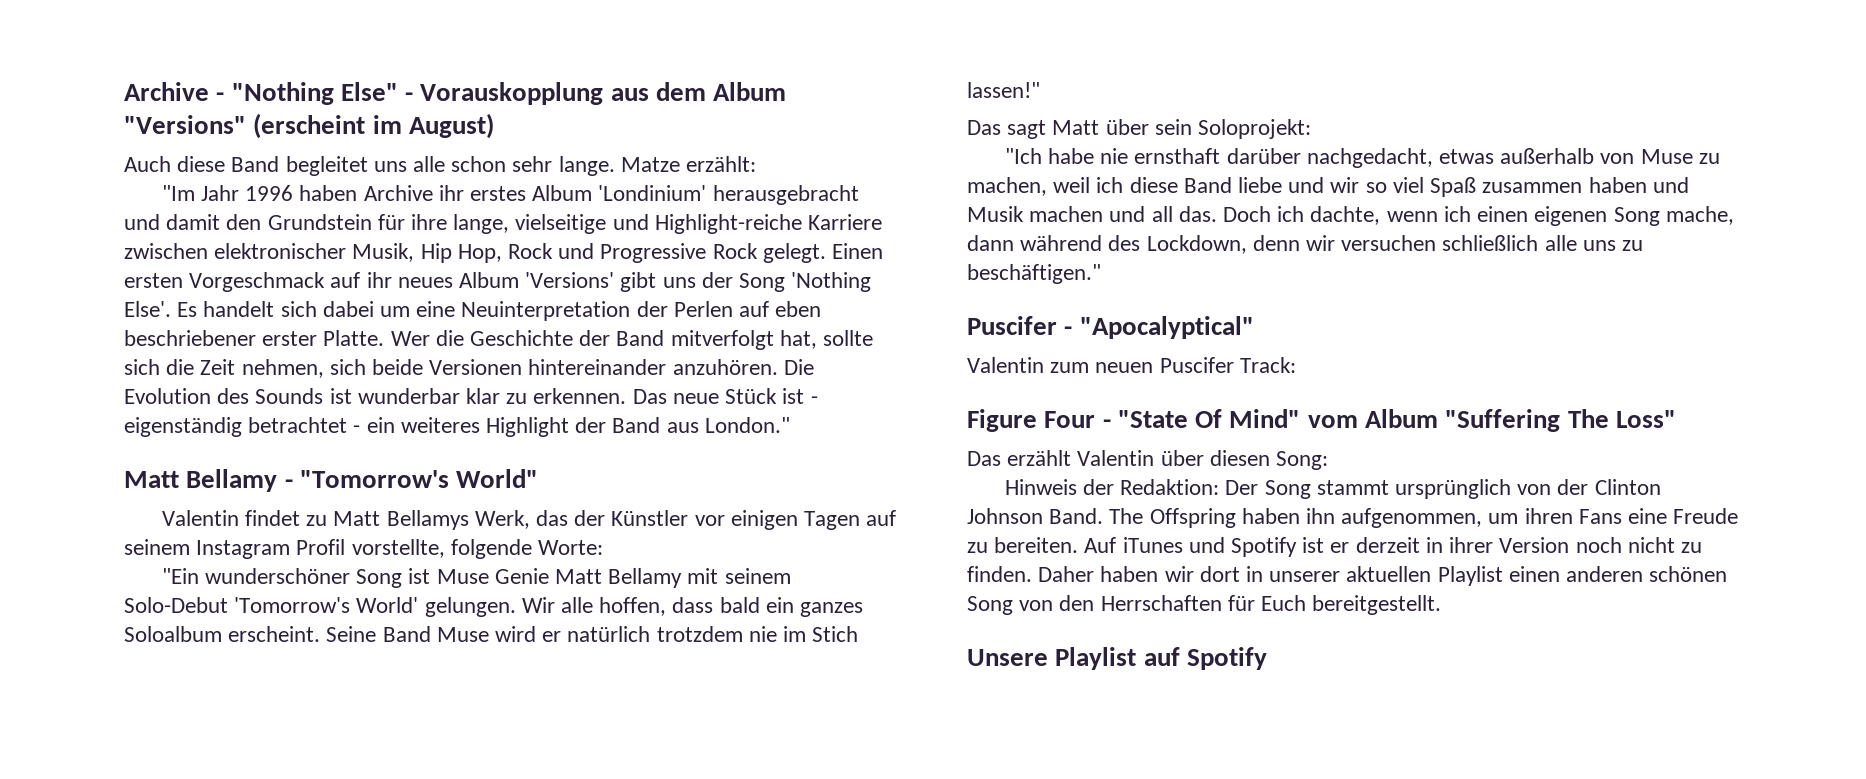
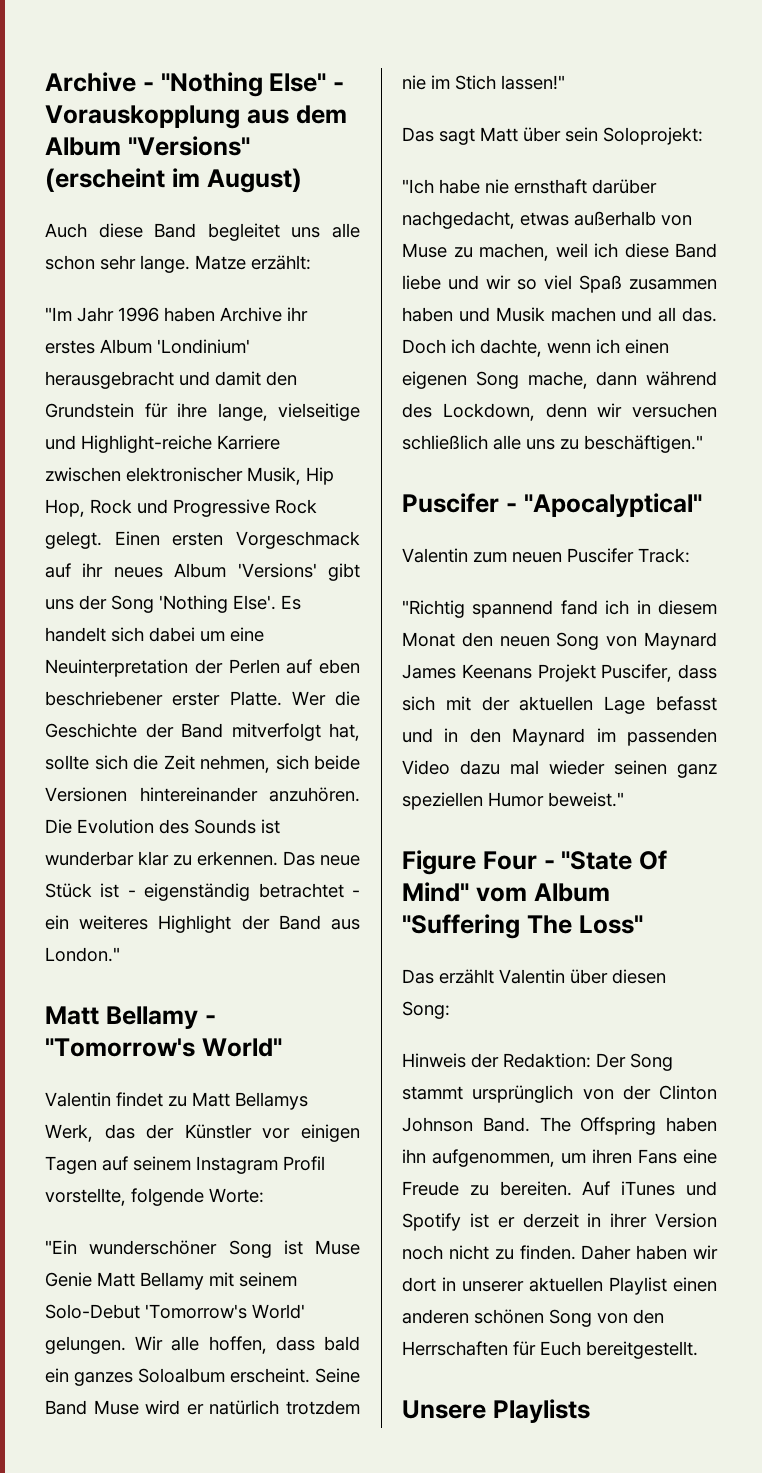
+ "Richtig spannend fand ich in diesem Monat den neuen Song von Maynard James Keenans Projekt Puscifer, dass sich mit der aktuellen Lage befasst und in den Maynard im passenden Video dazu mal wieder seinen ganz speziellen Humor beweist."
- Unsere Playlist auf Spotify
+ Unsere Playlists

